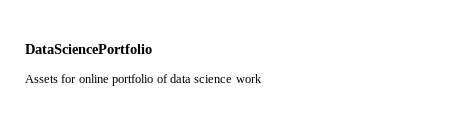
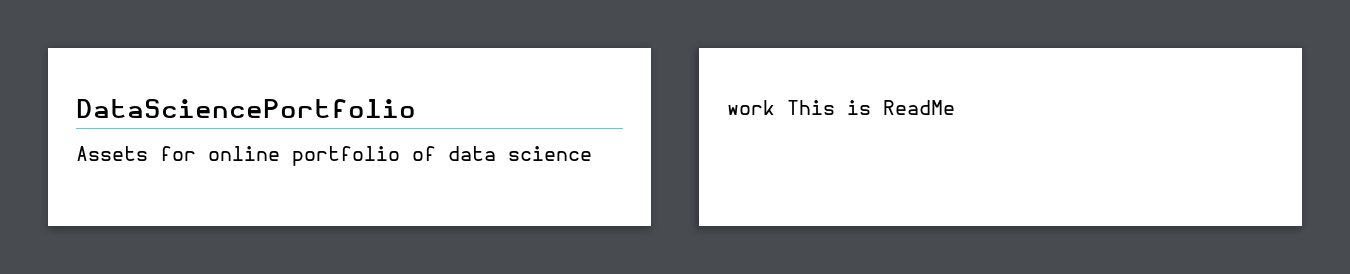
- Assets for online portfolio of data science work
+ Assets for online portfolio of data science work This is ReadMe

